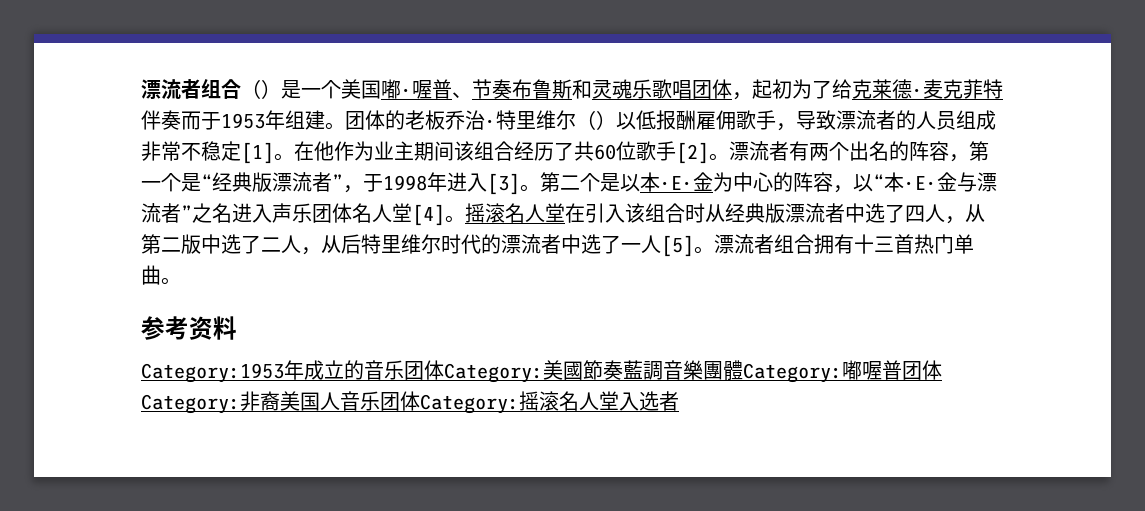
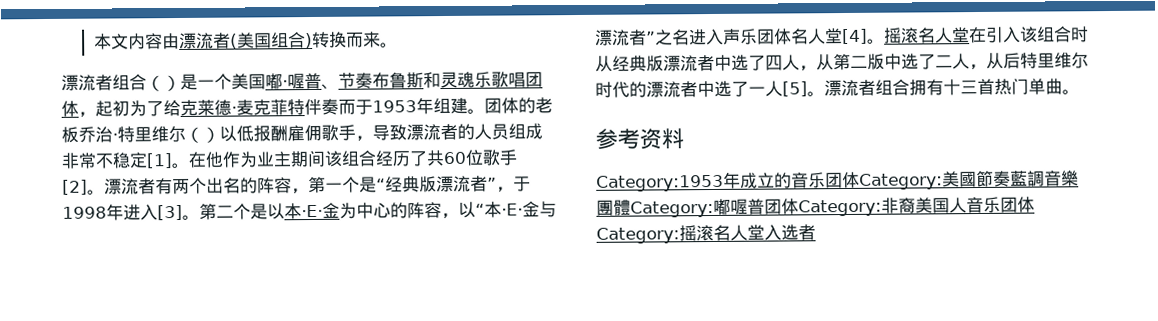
+ 本文内容由漂流者(美国组合)转换而来。

